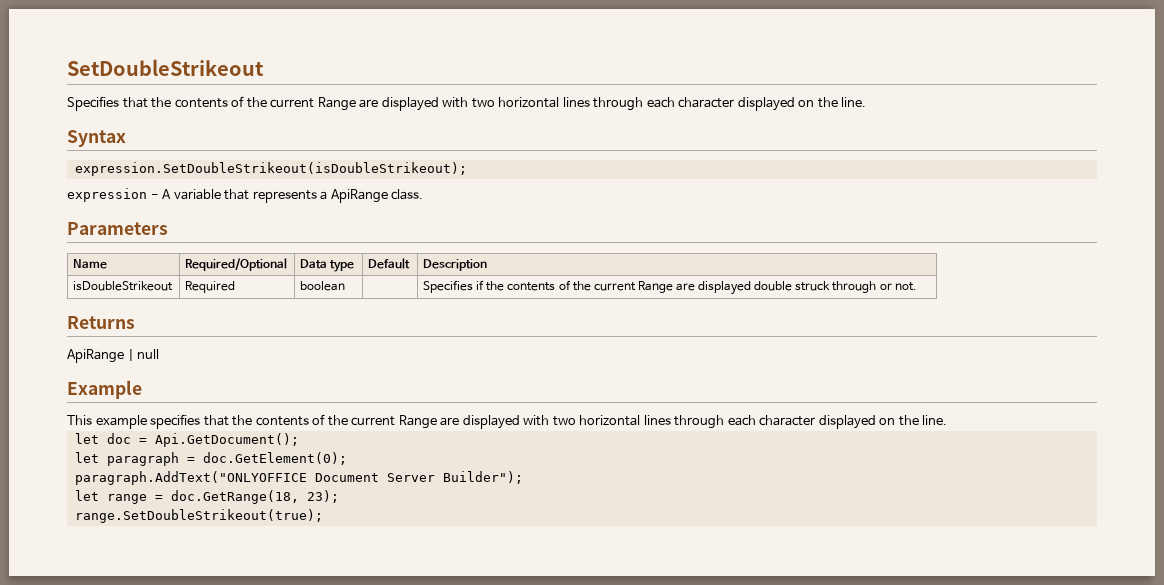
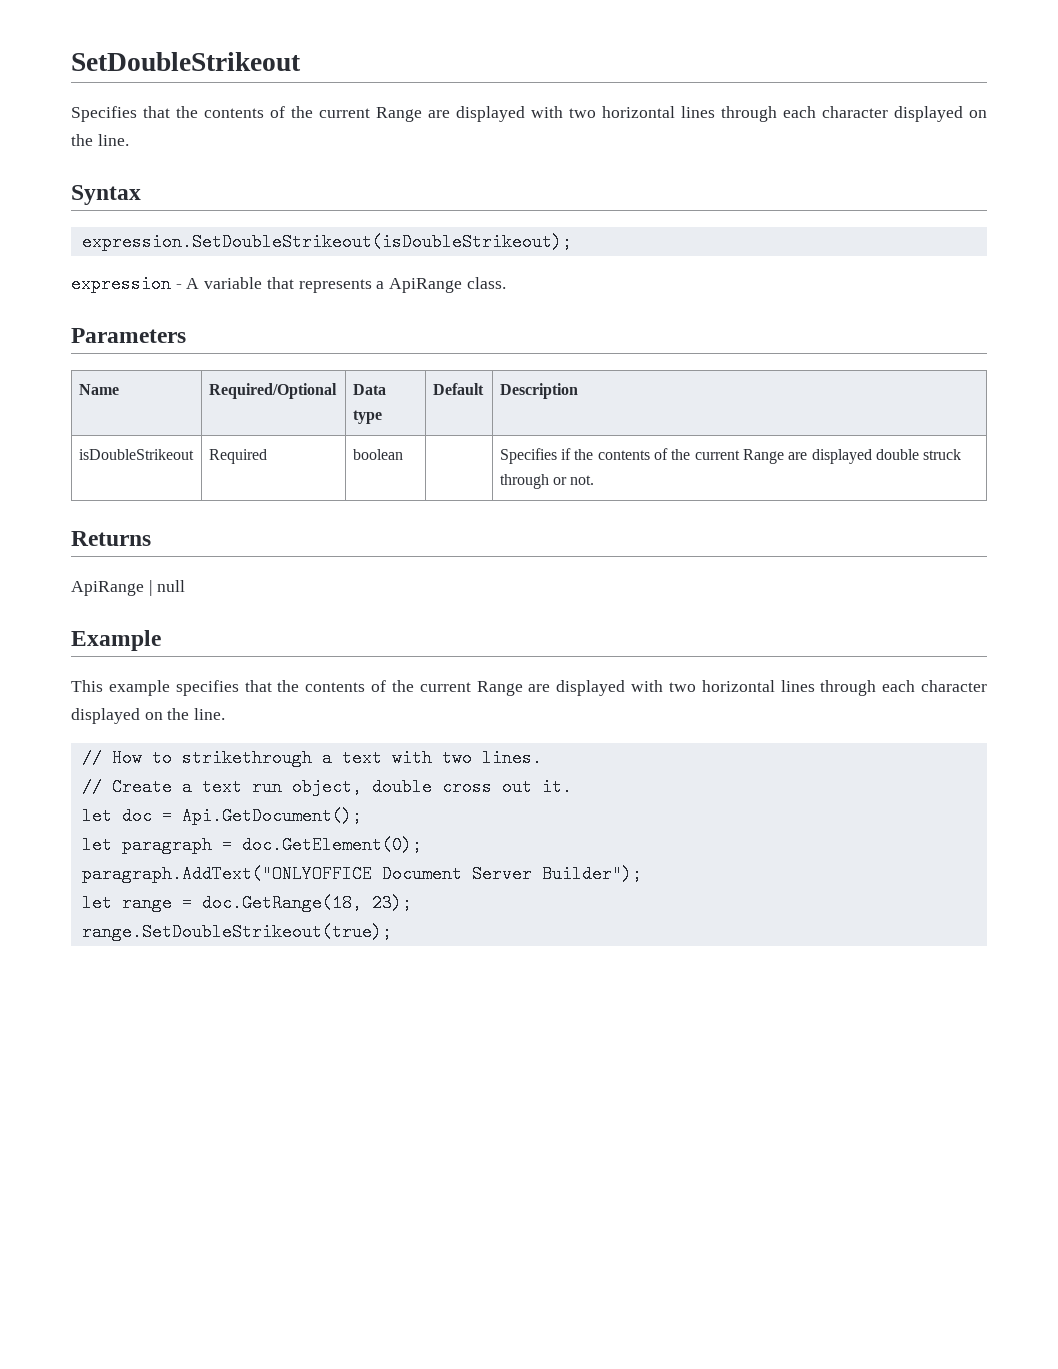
+ // How to strikethrough a text with two lines.
+ // Create a text run object, double cross out it.

